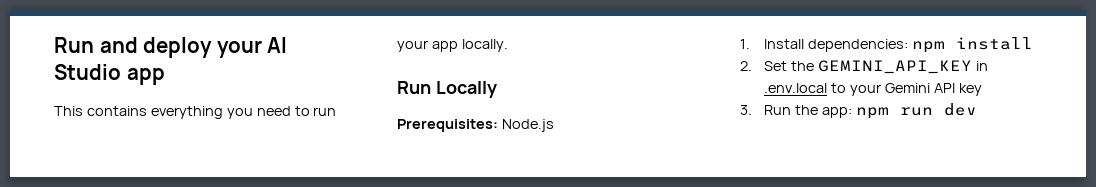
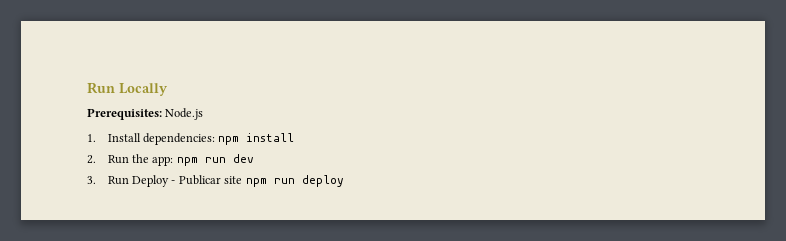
- Run and deploy your AI Studio app
- This contains everything you need to run your app locally.
- 2. Set the GEMINI_API_KEY in .env.local to your Gemini API key
- 3. Run the app: npm run dev
+ 2. Run the app: npm run dev
+ 3. Run Deploy - Publicar site npm run deploy

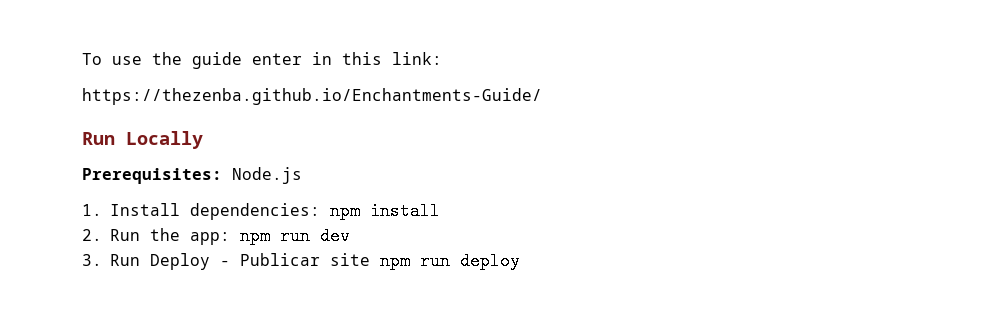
+ To use the guide enter in this link:
+ https://thezenba.github.io/Enchantments-Guide/

